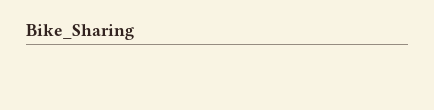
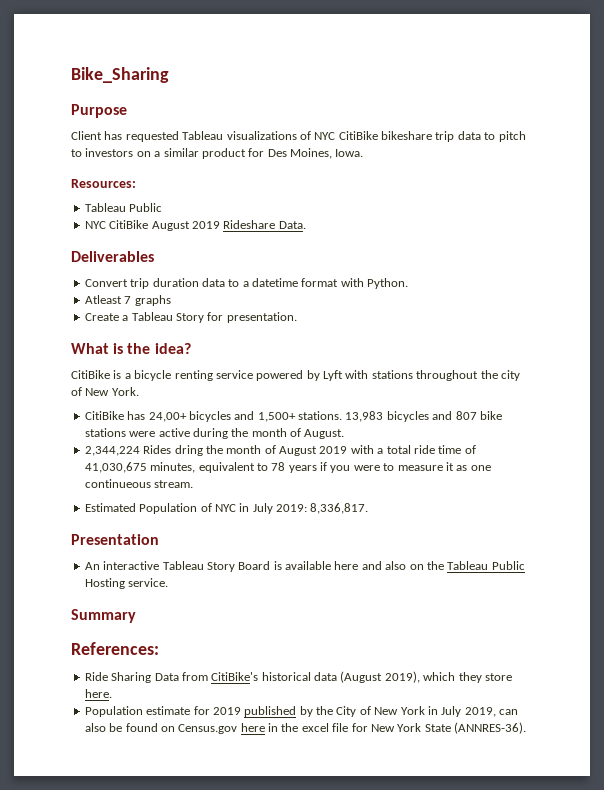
+ Purpose
+ Client has requested Tableau visualizations of NYC CitiBike bikeshare trip data to pitch to investors on a similar product for Des Moines, Iowa.
+ Resources:
+ Tableau Public
+ NYC CitiBike August 2019 Rideshare Data.
+ Deliverables
+ Convert trip duration data to a datetime format with Python.
+ Atleast 7 graphs
+ Create a Tableau Story for presentation.
+ What is the idea?
+ CitiBike is a bicycle renting service powered by Lyft with stations throughout the city of New York.
+ CitiBike has 24,00+ bicycles and 1,500+ stations. 13,983 bicycles and 807 bike stations were active during the month of August.
+ 2,344,224 Rides dring the month of August 2019 with a total ride time of 41,030,675 minutes, equivalent to 78 years if you were to measure it as one continueous stream.
+ Estimated Population of NYC in July 2019: 8,336,817.
+ Presentation
+ An interactive Tableau Story Board is available here and also on the Tableau Public Hosting service.
+ Summary
+ References:
+ Ride Sharing Data from CitiBike's historical data (August 2019), which they store here.
+ Population estimate for 2019 published by the City of New York in July 2019, can also be found on Census.gov here in the excel file for New York State (ANNRES-36).

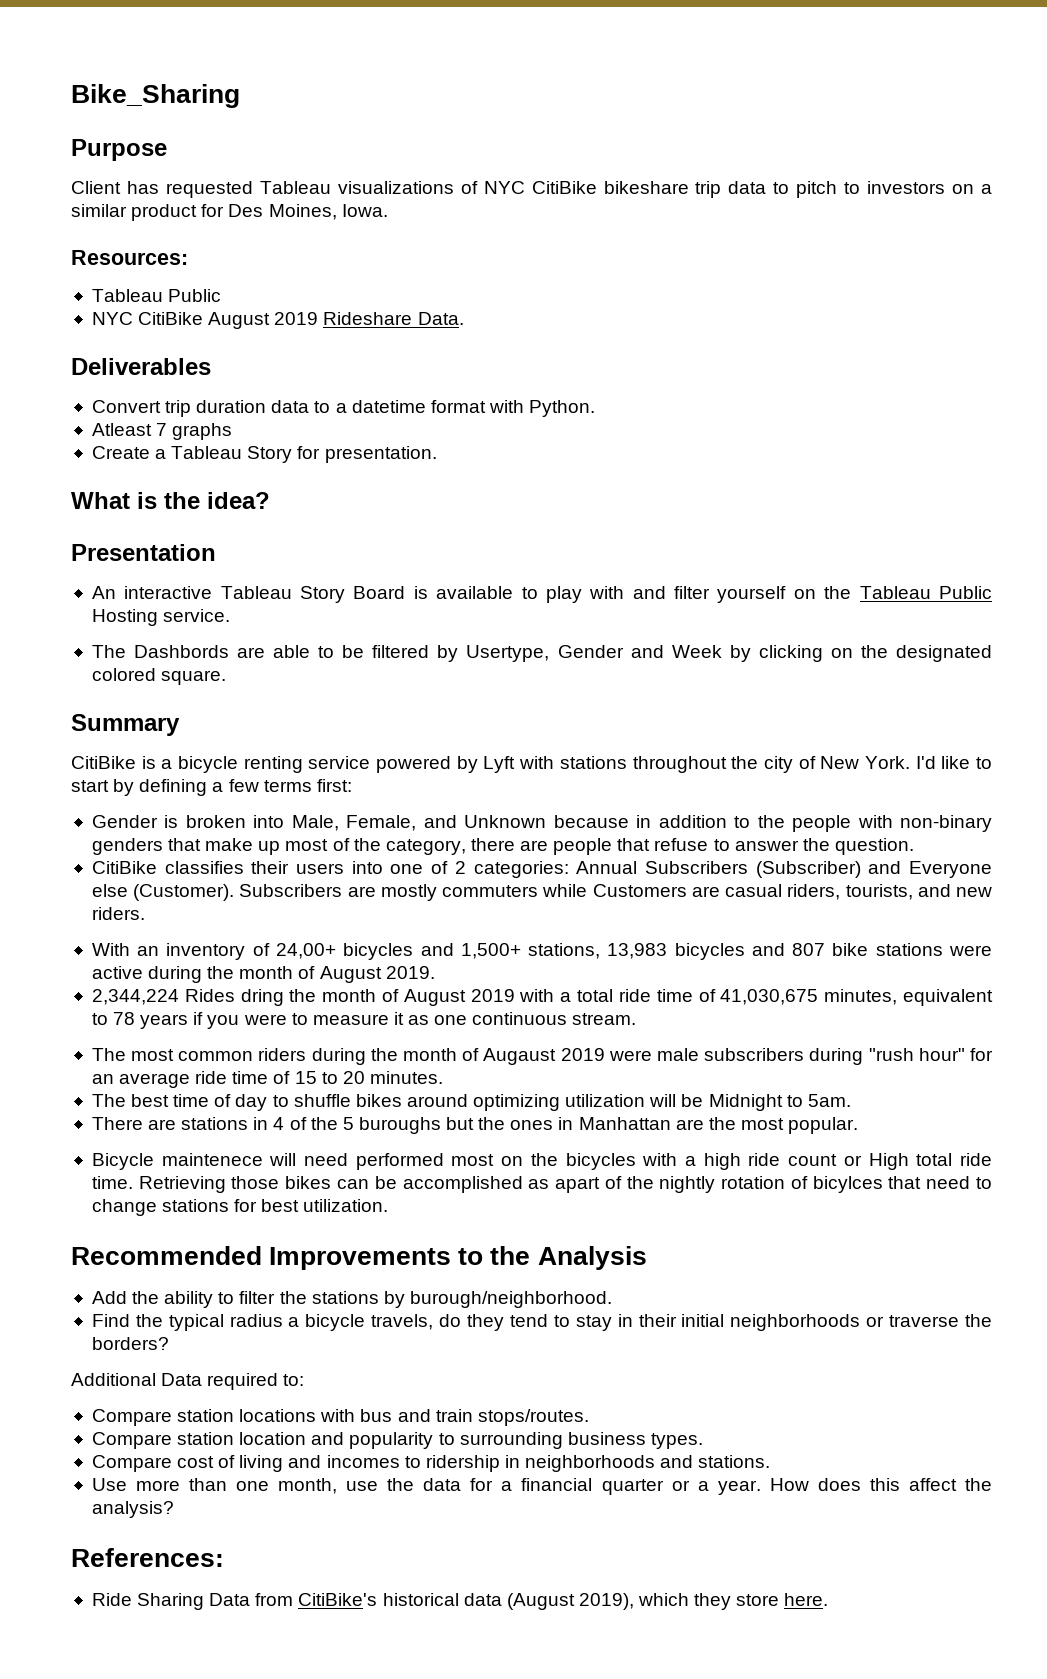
+ Presentation
+ An interactive Tableau Story Board is available to play with and filter yourself on the Tableau Public Hosting service.
+ The Dashbords are able to be filtered by Usertype, Gender and Week by clicking on the designated colored square.
+ Summary
- CitiBike is a bicycle renting service powered by Lyft with stations throughout the city of New York.
- CitiBike has 24,00+ bicycles and 1,500+ stations. 13,983 bicycles and 807 bike stations were active during the month of August.
+ CitiBike is a bicycle renting service powered by Lyft with stations throughout the city of New York. I'd like to start by defining a few terms first:
+ Gender is broken into Male, Female, and Unknown because in addition to the people with non-binary genders that make up most of the category, there are people that refuse to answer the question.
+ CitiBike classifies their users into one of 2 categories: Annual Subscribers (Subscriber) and Everyone else (Customer). Subscribers are mostly commuters while Customers are casual riders, tourists, and new riders.
+ With an inventory of 24,00+ bicycles and 1,500+ stations, 13,983 bicycles and 807 bike stations were active during the month of August 2019.
- 2,344,224 Rides dring the month of August 2019 with a total ride time of 41,030,675 minutes, equivalent to 78 years if you were to measure it as one continueous stream.
+ 2,344,224 Rides dring the month of August 2019 with a total ride time of 41,030,675 minutes, equivalent to 78 years if you were to measure it as one continuous stream.
- Estimated Population of NYC in July 2019: 8,336,817.
- Presentation
- An interactive Tableau Story Board is available here and also on the Tableau Public Hosting service.
- Summary
+ The most common riders during the month of Augaust 2019 were male subscribers during "rush hour" for an average ride time of 15 to 20 minutes.
+ The best time of day to shuffle bikes around optimizing utilization will be Midnight to 5am.
+ There are stations in 4 of the 5 buroughs but the ones in Manhattan are the most popular.
+ Bicycle maintenece will need performed most on the bicycles with a high ride count or High total ride time. Retrieving those bikes can be accomplished as apart of the nightly rotation of bicylces that need to change stations for best utilization.
+ Recommended Improvements to the Analysis
+ Add the ability to filter the stations by burough/neighborhood.
+ Find the typical radius a bicycle travels, do they tend to stay in their initial neighborhoods or traverse the borders?
+ Additional Data required to:
+ Compare station locations with bus and train stops/routes.
+ Compare station location and popularity to surrounding business types.
+ Compare cost of living and incomes to ridership in neighborhoods and stations.
+ Use more than one month, use the data for a financial quarter or a year. How does this affect the analysis?
- Population estimate for 2019 published by the City of New York in July 2019, can also be found on Census.gov here in the excel file for New York State (ANNRES-36).

